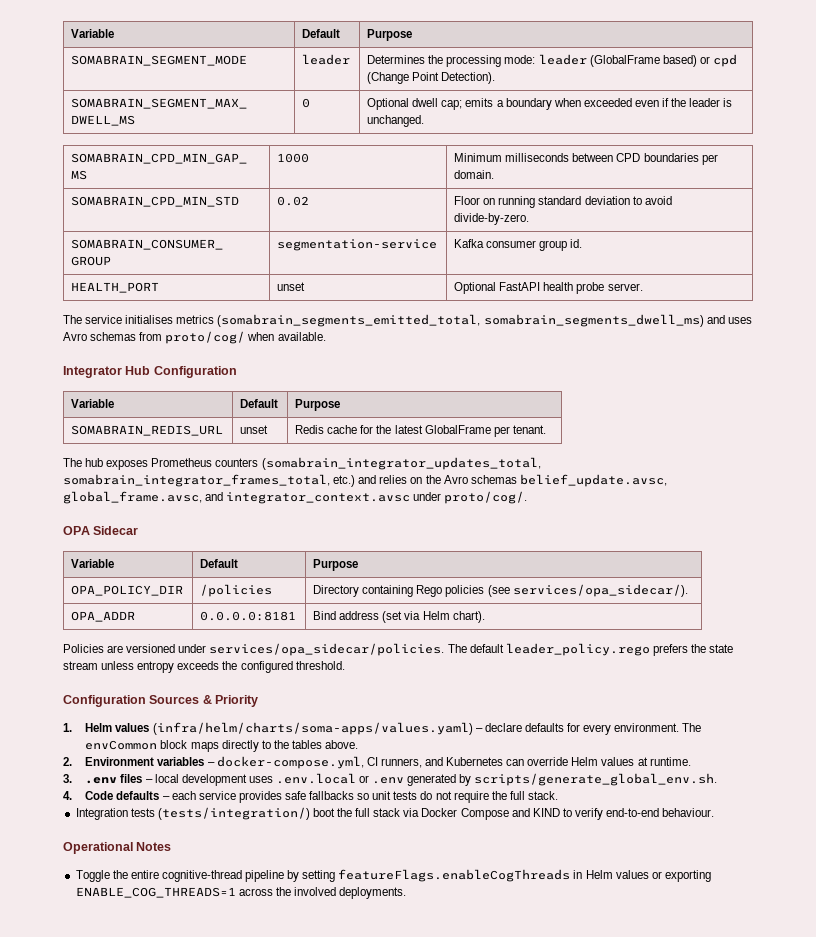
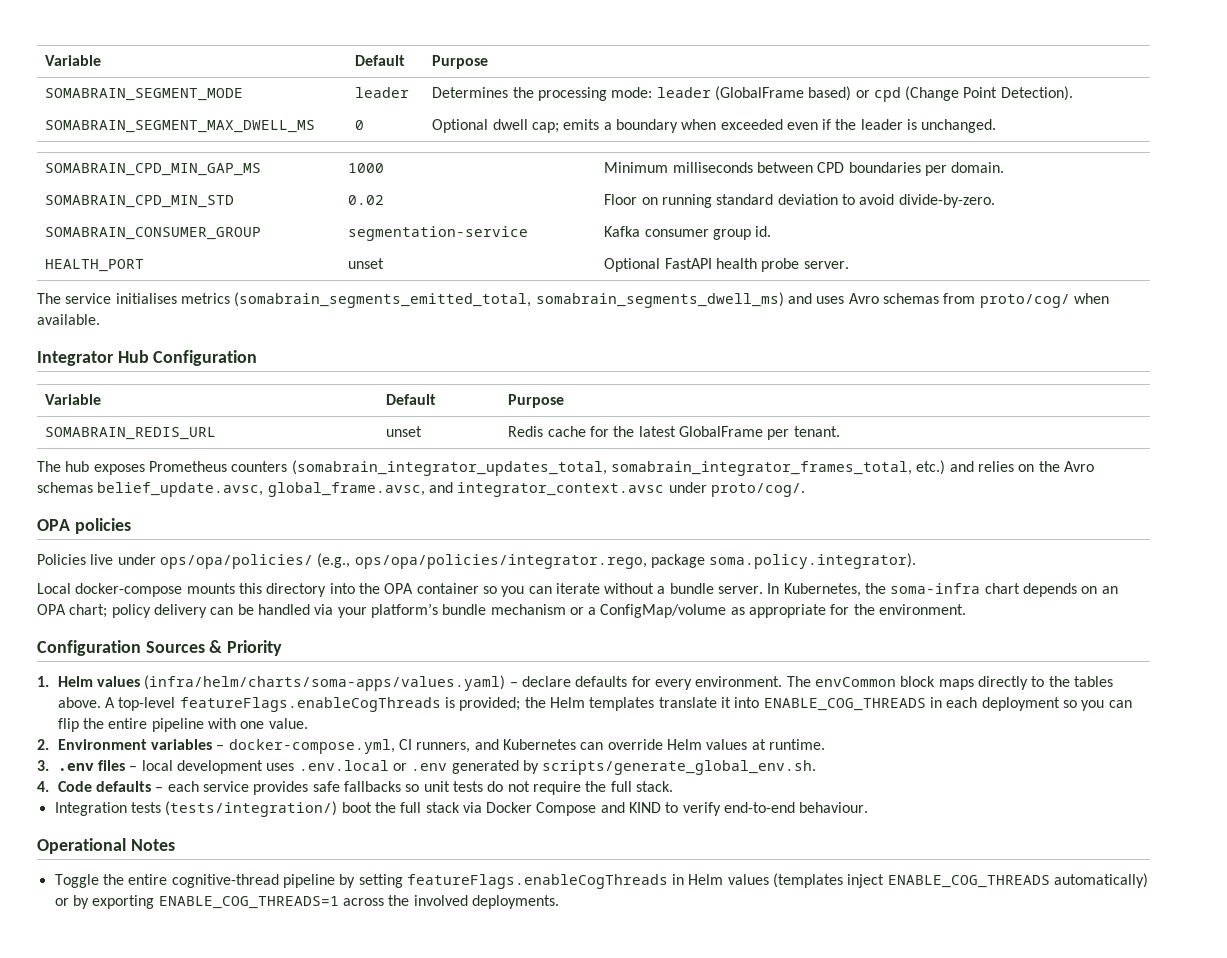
- OPA Sidecar
- Variable | Default | Purpose
- OPA_POLICY_DIR | /policies | Directory containing Rego policies (see services/opa_sidecar/).
- OPA_ADDR | 0.0.0.0:8181 | Bind address (set via Helm chart).
- Policies are versioned under services/opa_sidecar/policies. The default leader_policy.rego prefers the state stream unless entropy exceeds the configured threshold.
+ OPA policies
+ Policies live under ops/opa/policies/ (e.g., ops/opa/policies/integrator.rego, package soma.policy.integrator).
+ Local docker-compose mounts this directory into the OPA container so you can iterate without a bundle server. In Kubernetes, the soma-infra chart depends on an OPA chart; policy delivery can be handled via your platform’s bundle mechanism or a ConfigMap/volume as appropriate for the environment.
+ A top-level featureFlags.enableCogThreads is provided; the Helm templates translate it into ENABLE_COG_THREADS in each deployment so you can flip the entire pipeline with one value.
- Toggle the entire cognitive-thread pipeline by setting featureFlags.enableCogThreads in Helm values or exporting ENABLE_COG_THREADS=1 across the involved deployments.
+ Toggle the entire cognitive-thread pipeline by setting featureFlags.enableCogThreads in Helm values (templates inject ENABLE_COG_THREADS automatically) or by exporting ENABLE_COG_THREADS=1 across the involved deployments.

